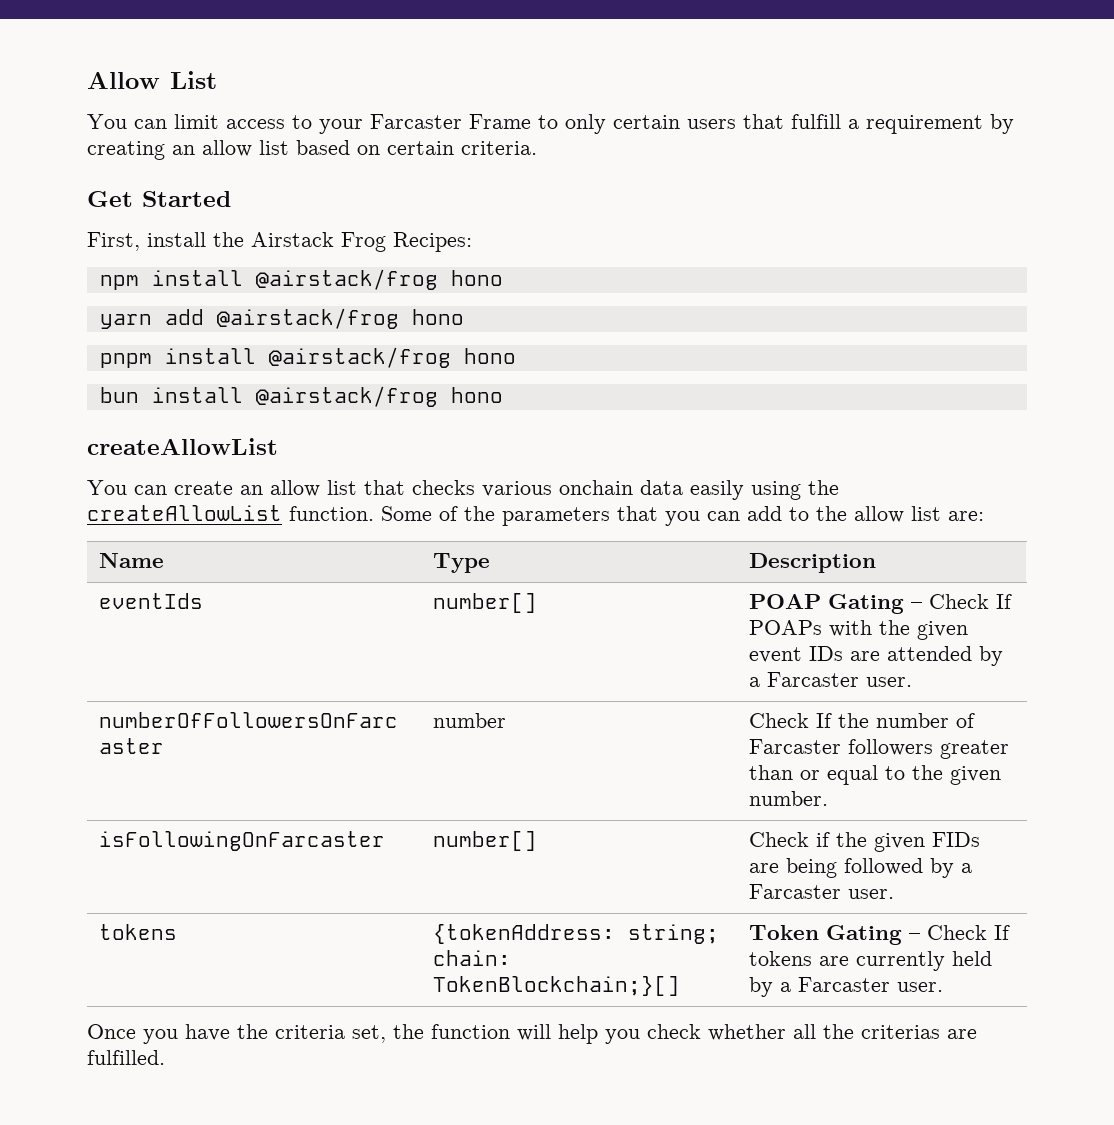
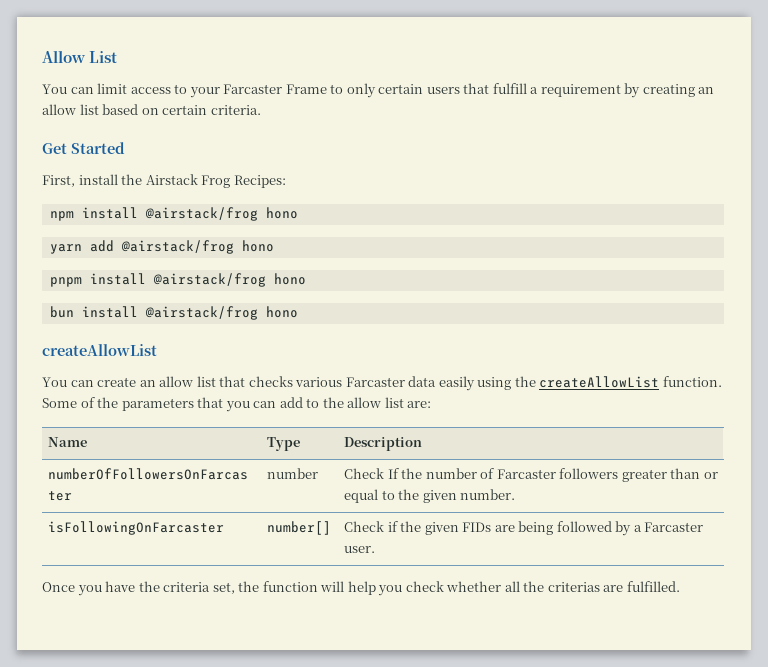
- You can create an allow list that checks various onchain data easily using the createAllowList function.
+ You can create an allow list that checks various Farcaster data easily using the createAllowList function.
- eventIds | number[] | POAP Gating – Check If POAPs with the given event IDs are attended by a Farcaster user.
- tokens | {tokenAddress: string; chain: TokenBlockchain;}[] | Token Gating – Check If tokens are currently held by a Farcaster user.

